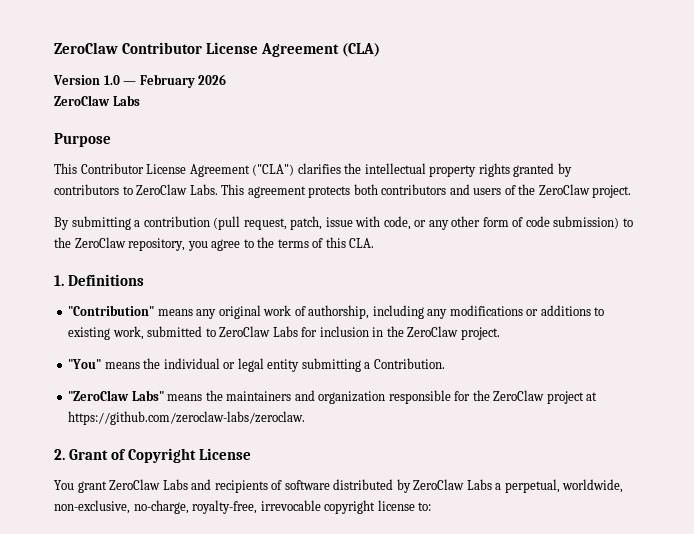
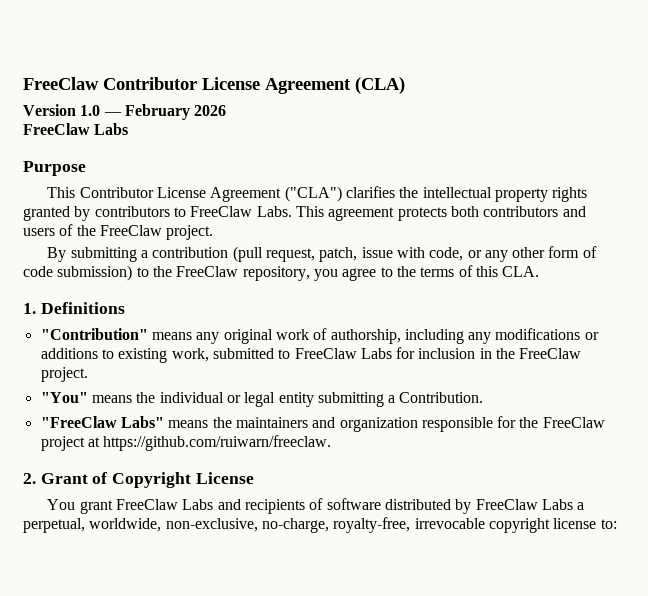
- ZeroClaw Contributor License Agreement (CLA)
+ FreeClaw Contributor License Agreement (CLA)
  Version 1.0 — February 2026
- ZeroClaw Labs
+ FreeClaw Labs
- This Contributor License Agreement ("CLA") clarifies the intellectual property rights granted by contributors to ZeroClaw Labs.
+ This Contributor License Agreement ("CLA") clarifies the intellectual property rights granted by contributors to FreeClaw Labs.
- This agreement protects both contributors and users of the ZeroClaw project.
+ This agreement protects both contributors and users of the FreeClaw project.
- By submitting a contribution (pull request, patch, issue with code, or any other form of code submission) to the ZeroClaw repository, you agree to the terms of this CLA.
+ By submitting a contribution (pull request, patch, issue with code, or any other form of code submission) to the FreeClaw repository, you agree to the terms of this CLA.
- "Contribution" means any original work of authorship, including any modifications or additions to existing work, submitted to ZeroClaw Labs for inclusion in the ZeroClaw project.
+ "Contribution" means any original work of authorship, including any modifications or additions to existing work, submitted to FreeClaw Labs for inclusion in the FreeClaw project.
- "ZeroClaw Labs" means the maintainers and organization responsible for the ZeroClaw project at https://github.com/zeroclaw-labs/zeroclaw.
+ "FreeClaw Labs" means the maintainers and organization responsible for the FreeClaw project at https://github.com/ruiwarn/freeclaw.
- You grant ZeroClaw Labs and recipients of software distributed by ZeroClaw Labs a perpetual, worldwide, non-exclusive, no-charge, royalty-free, irrevocable copyright license to:
+ You grant FreeClaw Labs and recipients of software distributed by FreeClaw Labs a perpetual, worldwide, non-exclusive, no-charge, royalty-free, irrevocable copyright license to:

